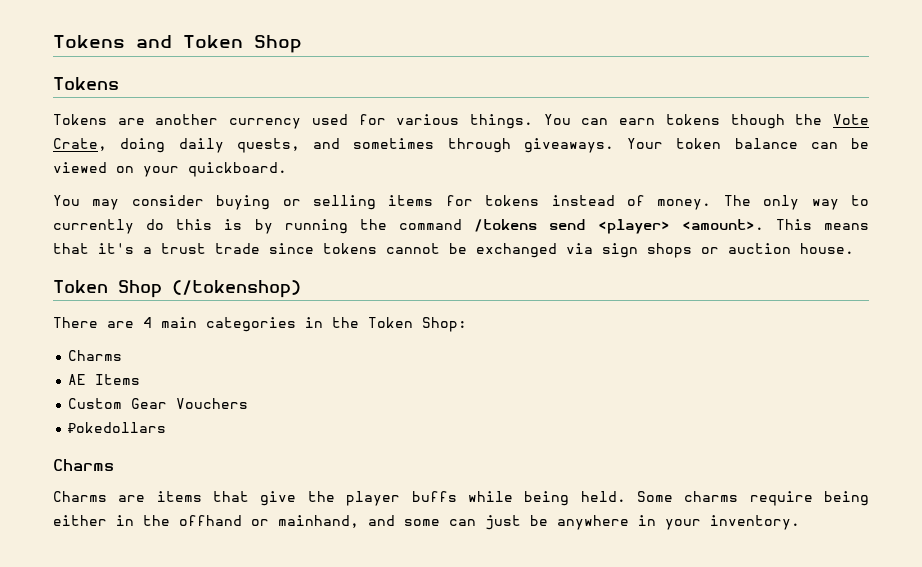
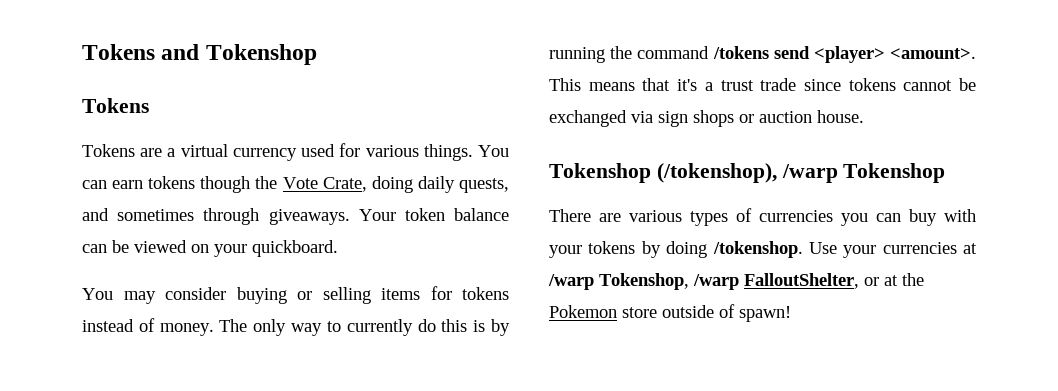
- Tokens and Token Shop
+ Tokens and Tokenshop
- Tokens are another currency used for various things.
+ Tokens are a virtual currency used for various things.
- Token Shop (/tokenshop)
- There are 4 main categories in the Token Shop:
- Charms
- AE Items
- Custom Gear Vouchers
- ₽okedollars
- Charms
- Charms are items that give the player buffs while being held. Some charms require being either in the offhand or mainhand, and some can just be anywhere in your inventory.
+ Tokenshop (/tokenshop), /warp Tokenshop
+ There are various types of currencies you can buy with your tokens by doing /tokenshop. Use your currencies at /warp Tokenshop, /warp FalloutShelter, or at the Pokemon store outside of spawn!

